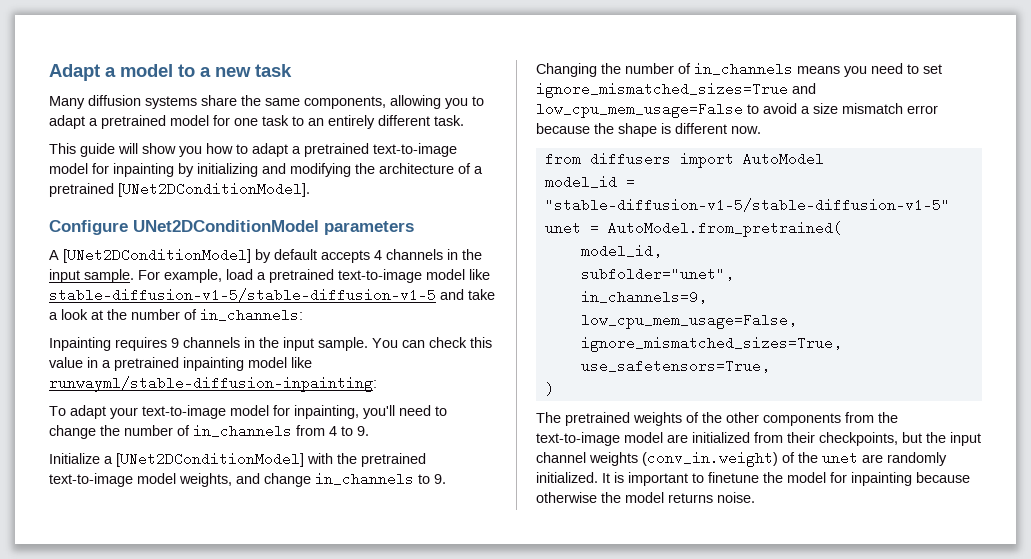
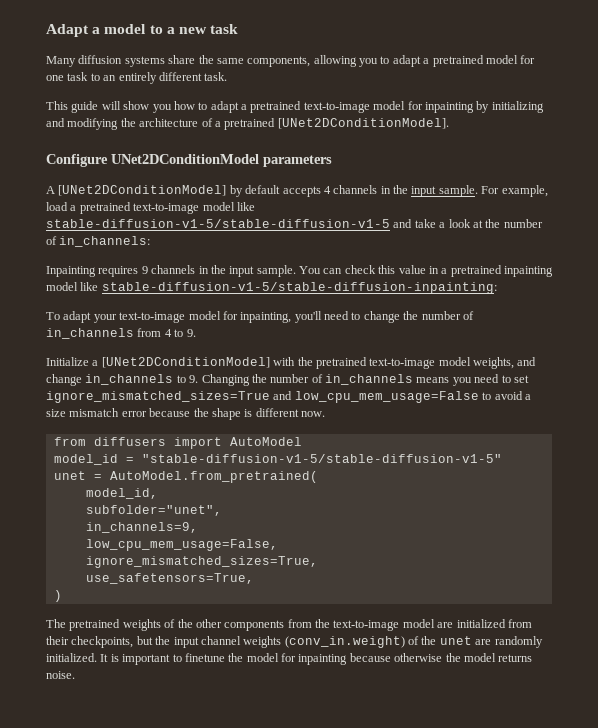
- You can check this value in a pretrained inpainting model like runwayml/stable-diffusion-inpainting:
+ You can check this value in a pretrained inpainting model like stable-diffusion-v1-5/stable-diffusion-inpainting:

